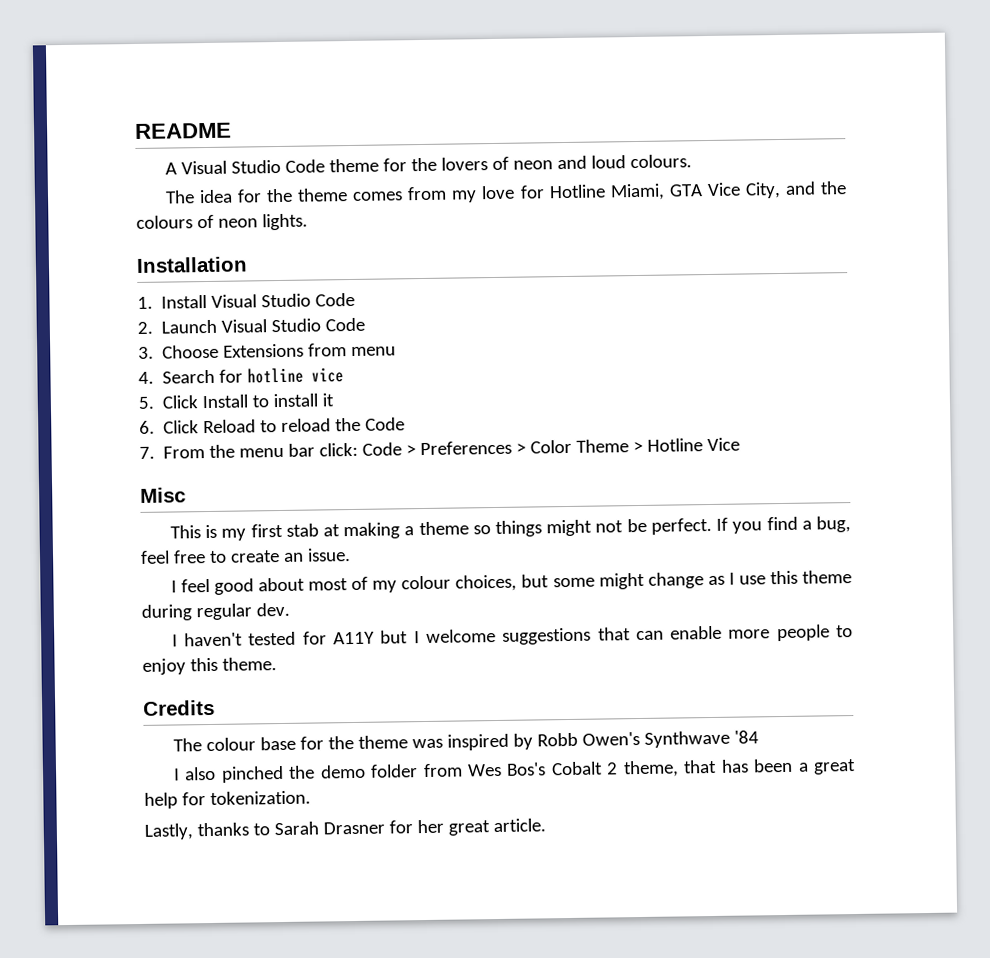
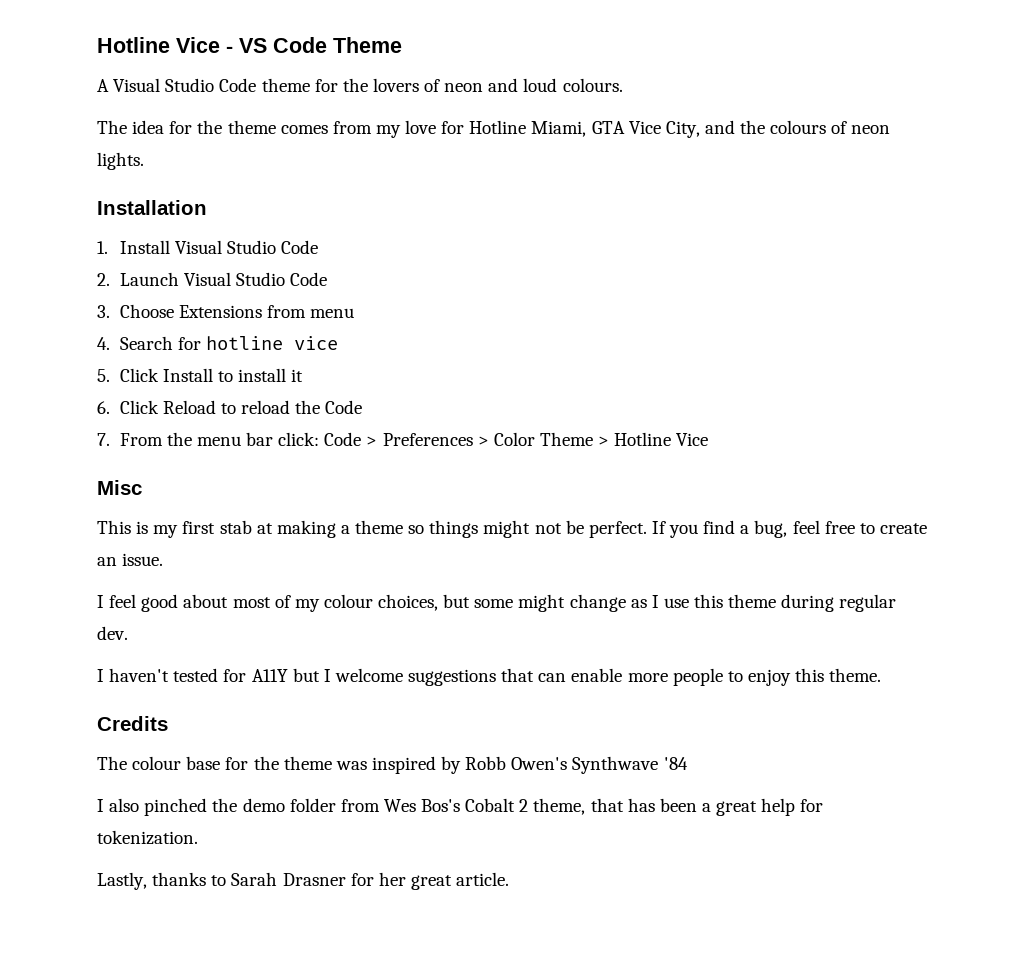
- README
+ Hotline Vice - VS Code Theme

